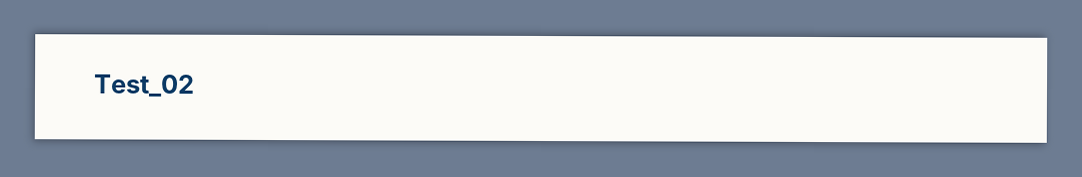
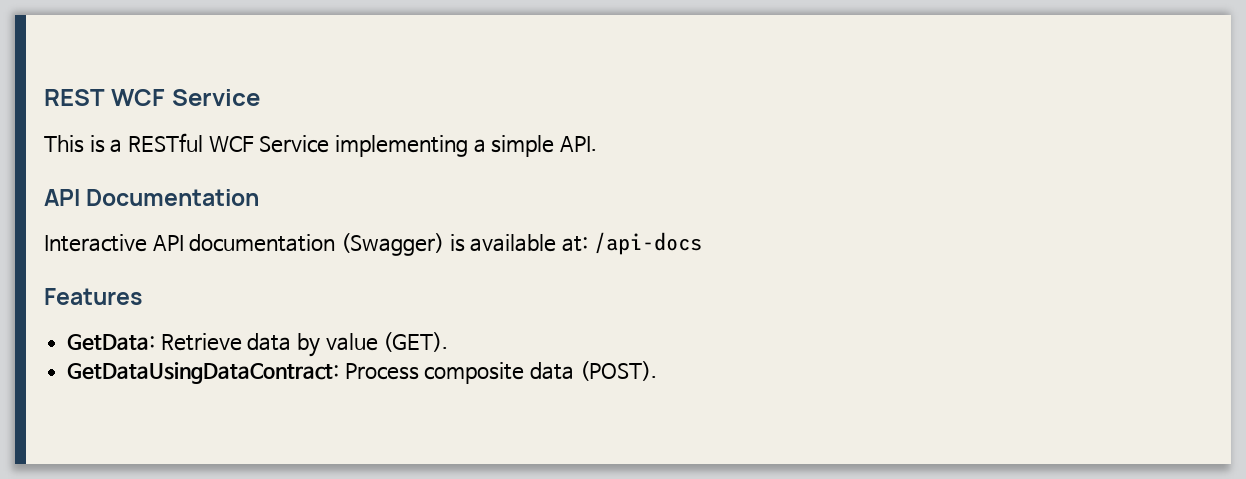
- Test_02
+ REST WCF Service
+ This is a RESTful WCF Service implementing a simple API.
+ API Documentation
+ Interactive API documentation (Swagger) is available at: /api-docs
+ Features
+ GetData: Retrieve data by value (GET).
+ GetDataUsingDataContract: Process composite data (POST).

